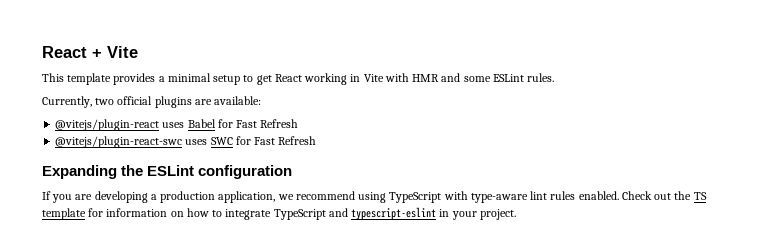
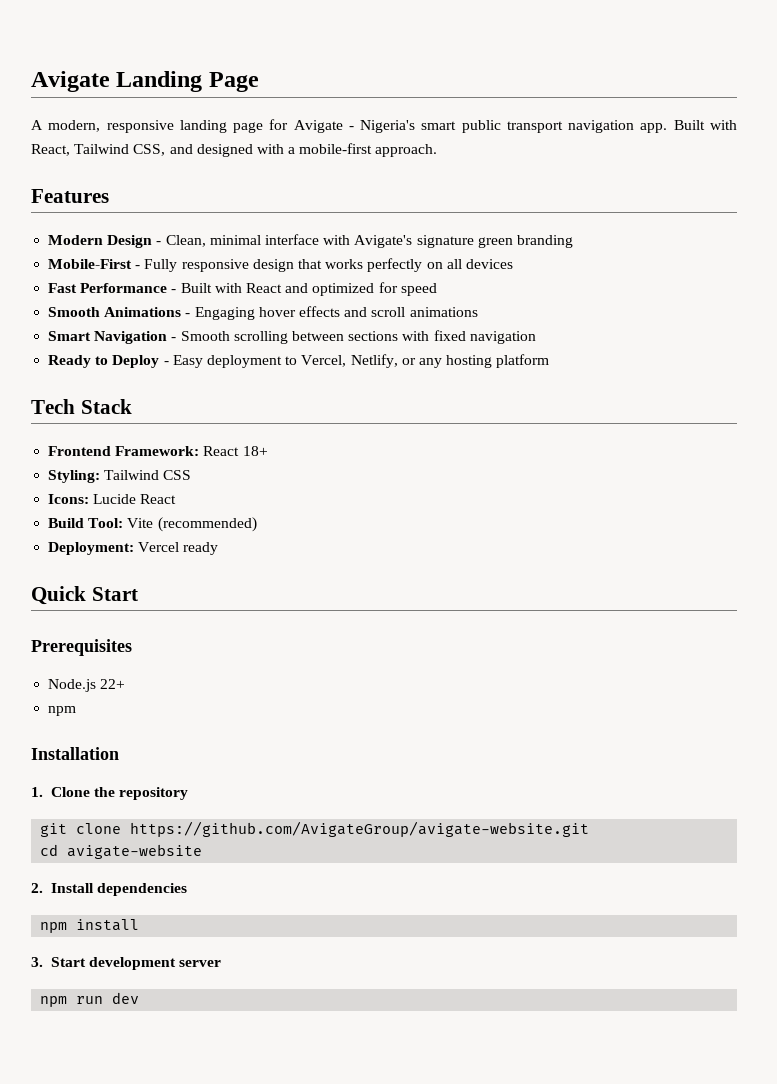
- React + Vite
- This template provides a minimal setup to get React working in Vite with HMR and some ESLint rules.
- Currently, two official plugins are available:
- @vitejs/plugin-react uses Babel for Fast Refresh
- @vitejs/plugin-react-swc uses SWC for Fast Refresh
- Expanding the ESLint configuration
- If you are developing a production application, we recommend using TypeScript with type-aware lint rules enabled. Check out the TS template for information on how to integrate TypeScript and typescript-eslint in your project.
+ Avigate Landing Page
+ A modern, responsive landing page for Avigate - Nigeria's smart public transport navigation app. Built with React, Tailwind CSS, and designed with a mobile-first approach.
+ Features
+ Modern Design - Clean, minimal interface with Avigate's signature green branding
+ Mobile-First - Fully responsive design that works perfectly on all devices
+ Fast Performance - Built with React and optimized for speed
+ Smooth Animations - Engaging hover effects and scroll animations
+ Smart Navigation - Smooth scrolling between sections with fixed navigation
+ Ready to Deploy - Easy deployment to Vercel, Netlify, or any hosting platform
+ Tech Stack
+ Frontend Framework: React 18+
+ Styling: Tailwind CSS
+ Icons: Lucide React
+ Build Tool: Vite (recommended)
+ Deployment: Vercel ready
+ Quick Start
+ Prerequisites
+ Node.js 22+
+ npm
+ Installation
+ 1. Clone the repository
+ git clone https://github.com/AvigateGroup/avigate-website.git
+ cd avigate-website
+ 2. Install dependencies
+ npm install
+ 3. Start development server
+ npm run dev

